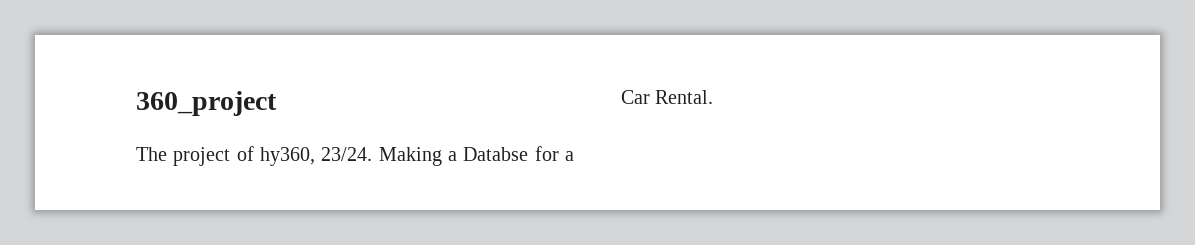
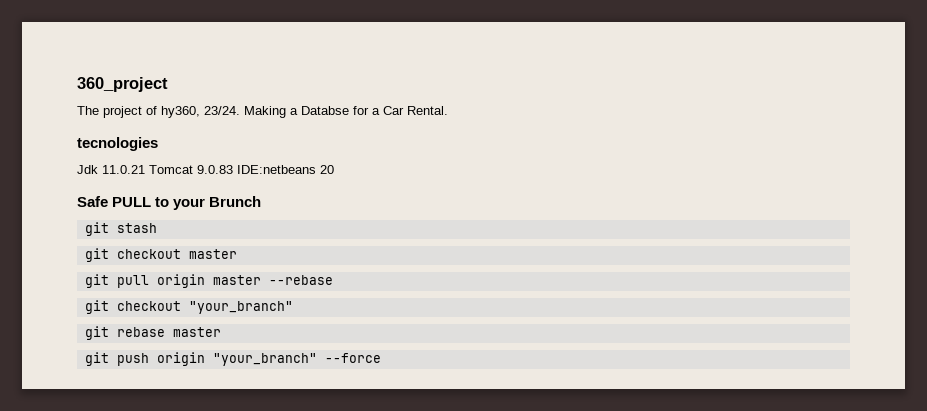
+ tecnologies
+ Jdk 11.0.21 Tomcat 9.0.83 IDE:netbeans 20
+ Safe PULL to your Brunch
+ git stash
+ git checkout master
+ git pull origin master --rebase
+ git checkout "your_branch"
+ git rebase master
+ git push origin "your_branch" --force

